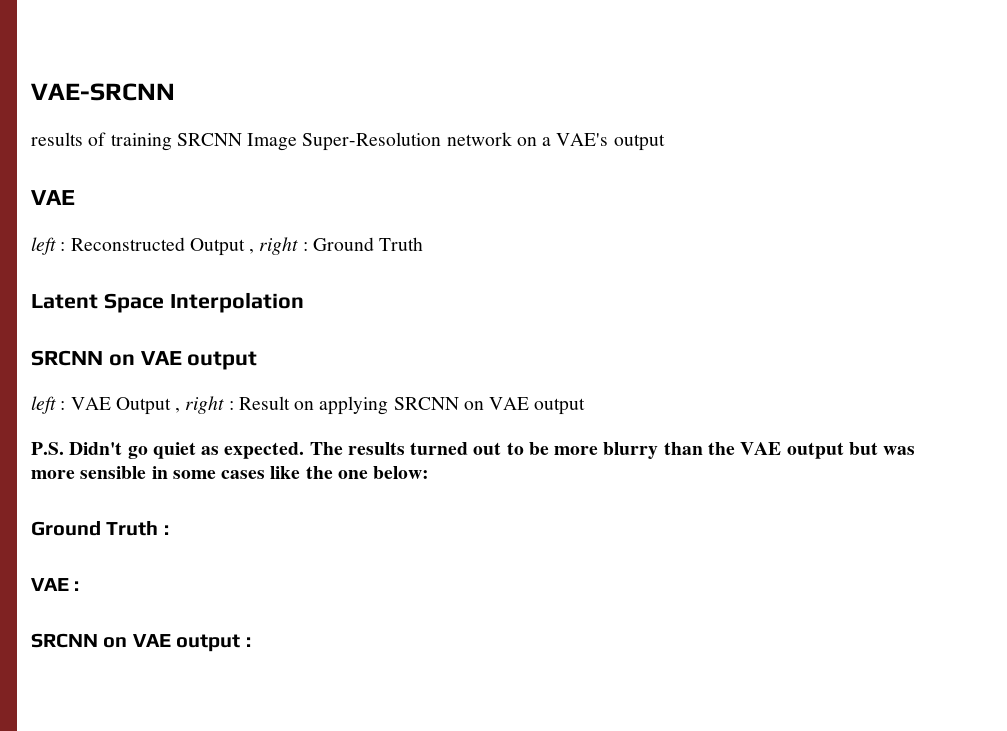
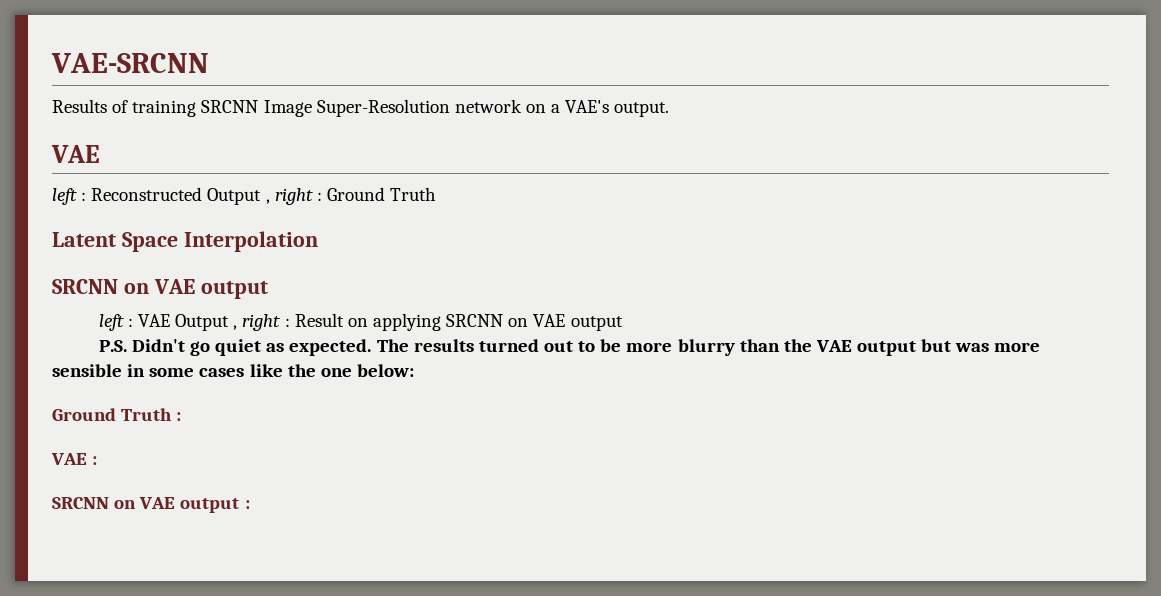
- results of training SRCNN Image Super-Resolution network on a VAE's output
+ Results of training SRCNN Image Super-Resolution network on a VAE's output.

